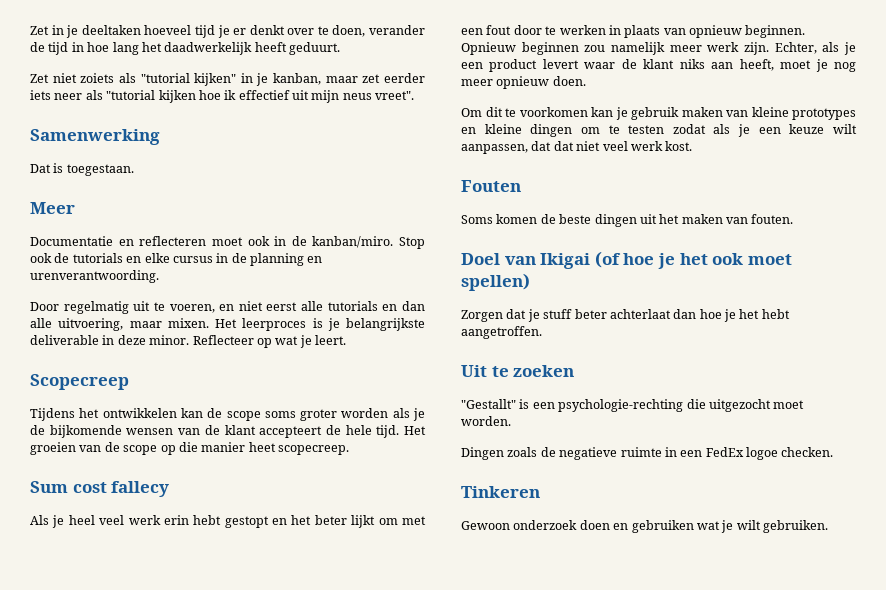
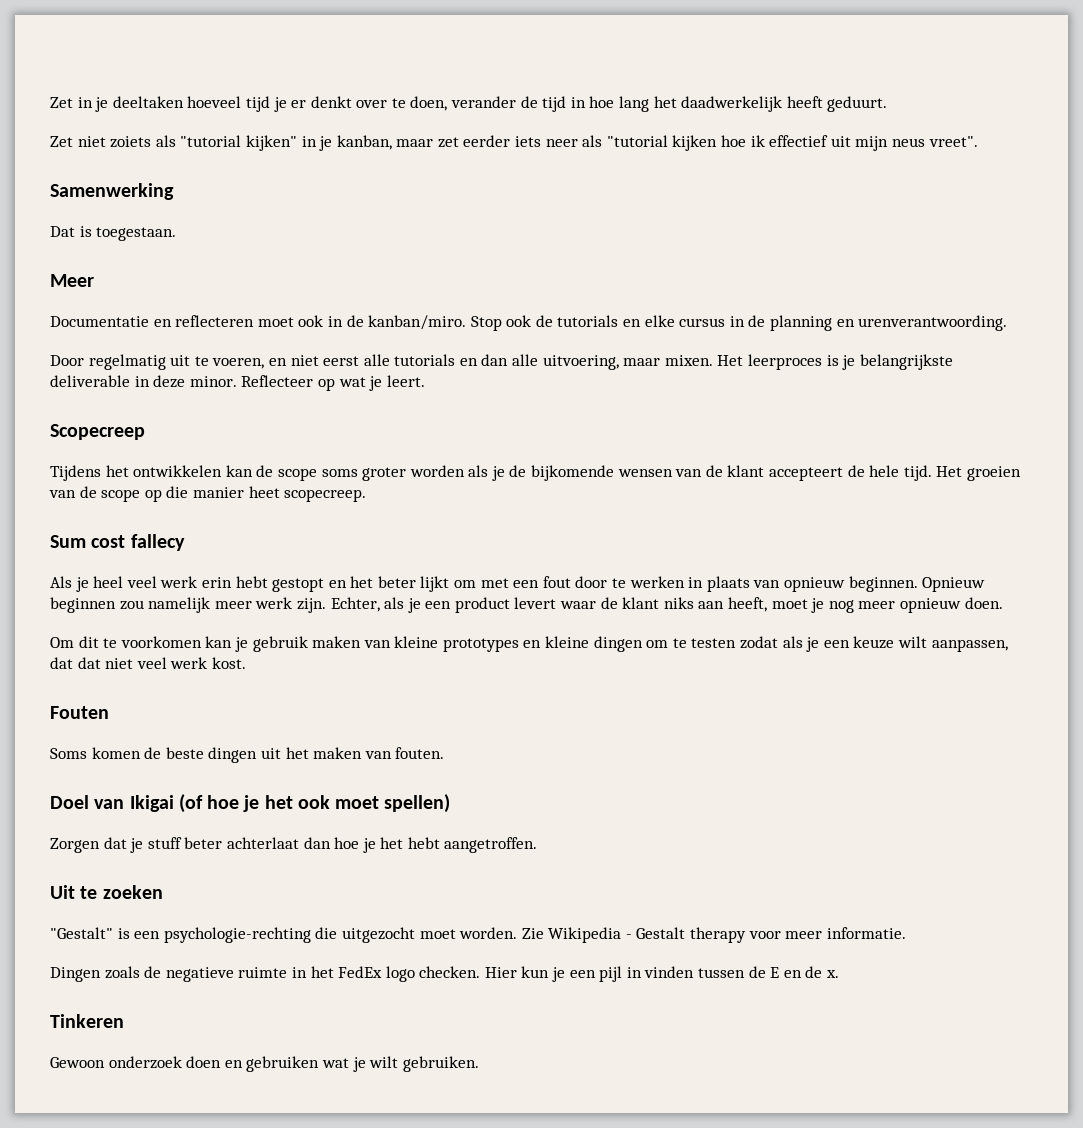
- "Gestallt" is een psychologie-rechting die uitgezocht moet worden.
+ "Gestalt" is een psychologie-rechting die uitgezocht moet worden. Zie Wikipedia - Gestalt therapy voor meer informatie.
- Dingen zoals de negatieve ruimte in een FedEx logoe checken.
+ Dingen zoals de negatieve ruimte in het FedEx logo checken. Hier kun je een pijl in vinden tussen de E en de x.

